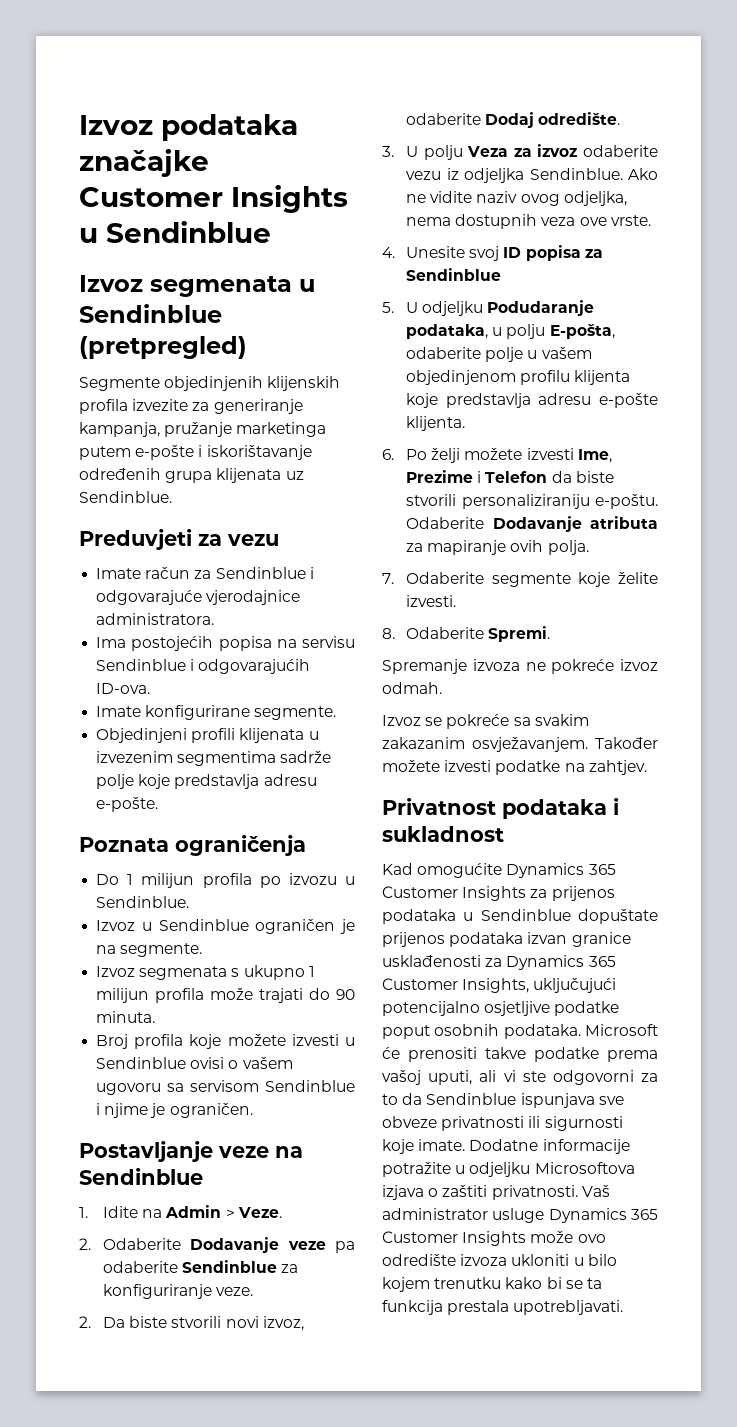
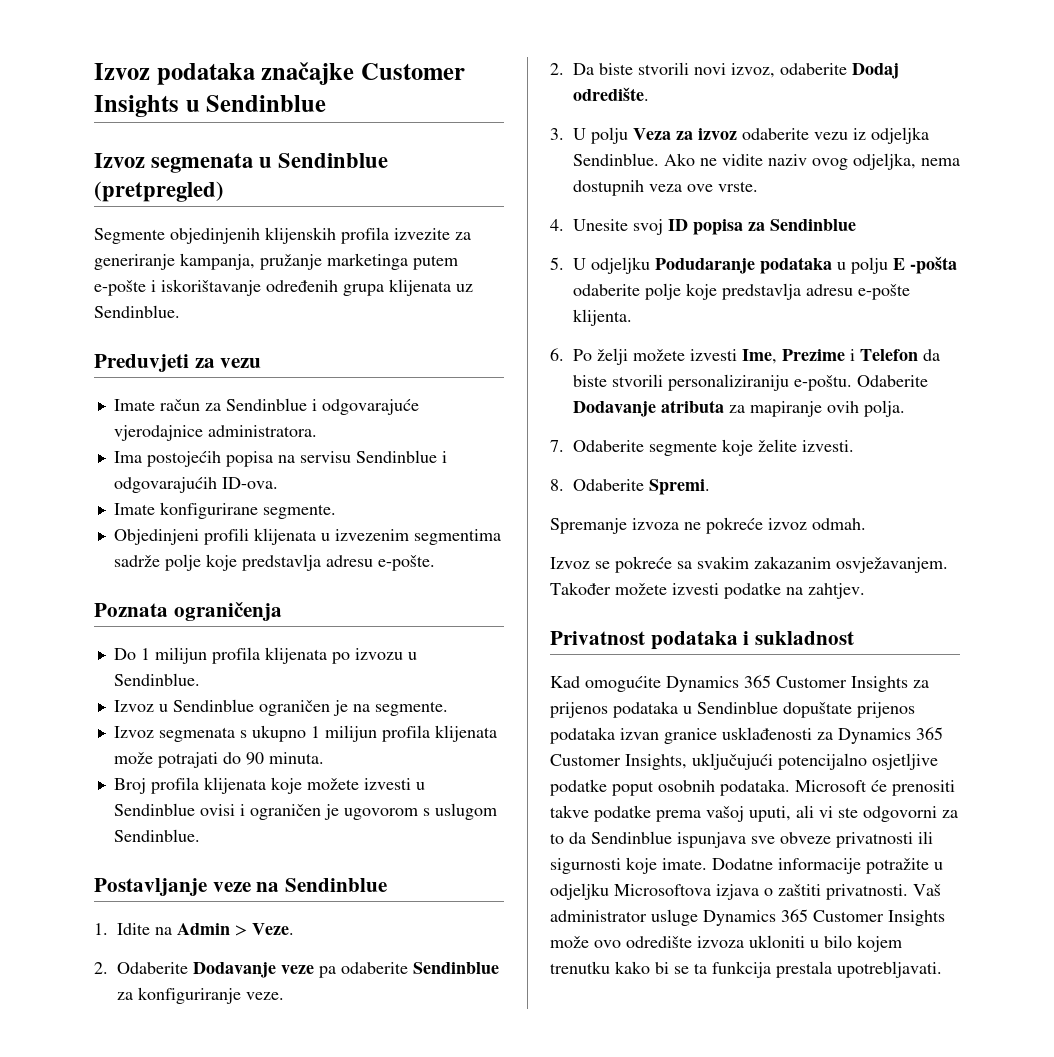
- Do 1 milijun profila po izvozu u Sendinblue.
+ Do 1 milijun profila klijenata po izvozu u Sendinblue.
- Izvoz segmenata s ukupno 1 milijun profila može trajati do 90 minuta.
+ Izvoz segmenata s ukupno 1 milijun profila klijenata može potrajati do 90 minuta.
- Broj profila koje možete izvesti u Sendinblue ovisi o vašem ugovoru sa servisom Sendinblue i njime je ograničen.
+ Broj profila klijenata koje možete izvesti u Sendinblue ovisi i ograničen je ugovorom s uslugom Sendinblue.
- 5. U odjeljku Podudaranje podataka, u polju E-pošta, odaberite polje u vašem objedinjenom profilu klijenta koje predstavlja adresu e-pošte klijenta.
+ 5. U odjeljku Podudaranje podataka u polju E -pošta odaberite polje koje predstavlja adresu e-pošte klijenta.

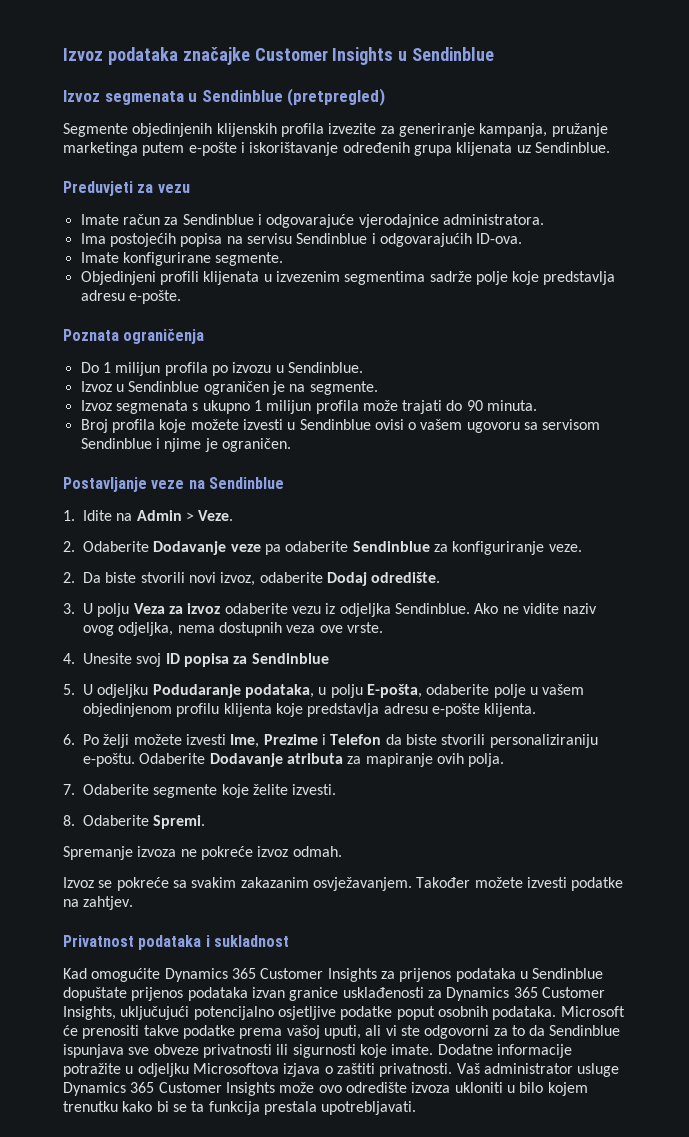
- Do 1 milijun profila klijenata po izvozu u Sendinblue.
+ Do 1 milijun profila po izvozu u Sendinblue.
- Izvoz segmenata s ukupno 1 milijun profila klijenata može potrajati do 90 minuta.
+ Izvoz segmenata s ukupno 1 milijun profila može trajati do 90 minuta.
- Broj profila klijenata koje možete izvesti u Sendinblue ovisi i ograničen je ugovorom s uslugom Sendinblue.
+ Broj profila koje možete izvesti u Sendinblue ovisi o vašem ugovoru sa servisom Sendinblue i njime je ograničen.
- 5. U odjeljku Podudaranje podataka u polju E -pošta odaberite polje koje predstavlja adresu e-pošte klijenta.
+ 5. U odjeljku Podudaranje podataka, u polju E-pošta, odaberite polje u vašem objedinjenom profilu klijenta koje predstavlja adresu e-pošte klijenta.

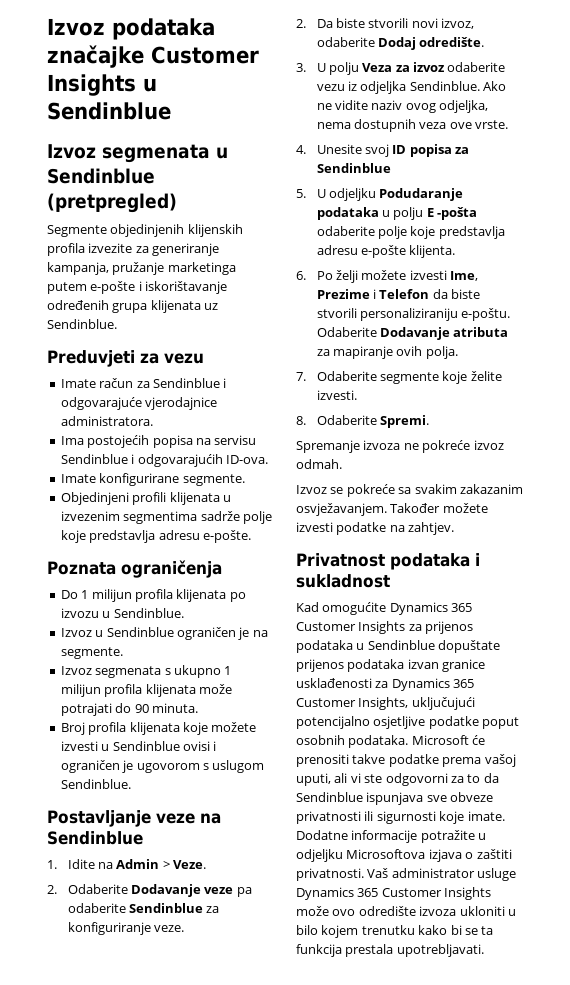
- Do 1 milijun profila po izvozu u Sendinblue.
+ Do 1 milijun profila klijenata po izvozu u Sendinblue.
- Izvoz segmenata s ukupno 1 milijun profila može trajati do 90 minuta.
+ Izvoz segmenata s ukupno 1 milijun profila klijenata može potrajati do 90 minuta.
- Broj profila koje možete izvesti u Sendinblue ovisi o vašem ugovoru sa servisom Sendinblue i njime je ograničen.
+ Broj profila klijenata koje možete izvesti u Sendinblue ovisi i ograničen je ugovorom s uslugom Sendinblue.
- 5. U odjeljku Podudaranje podataka, u polju E-pošta, odaberite polje u vašem objedinjenom profilu klijenta koje predstavlja adresu e-pošte klijenta.
+ 5. U odjeljku Podudaranje podataka u polju E -pošta odaberite polje koje predstavlja adresu e-pošte klijenta.

